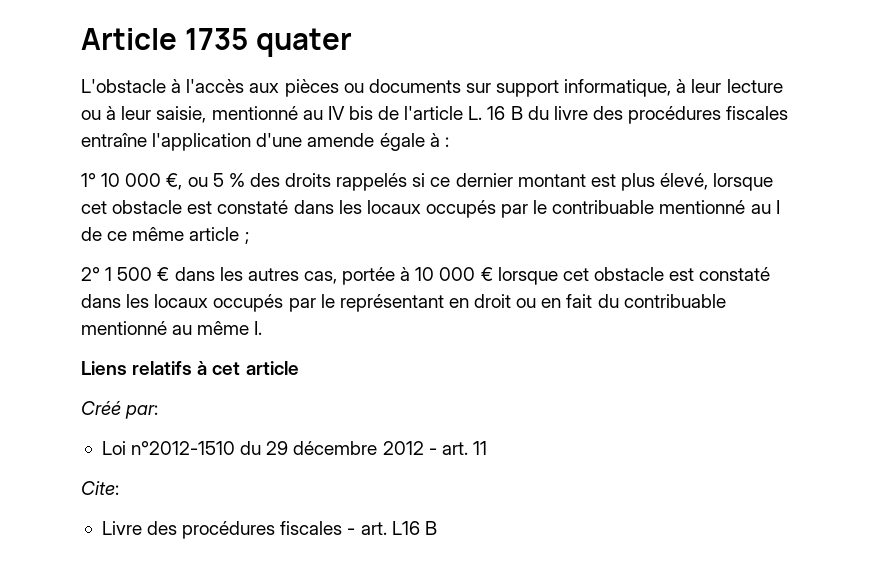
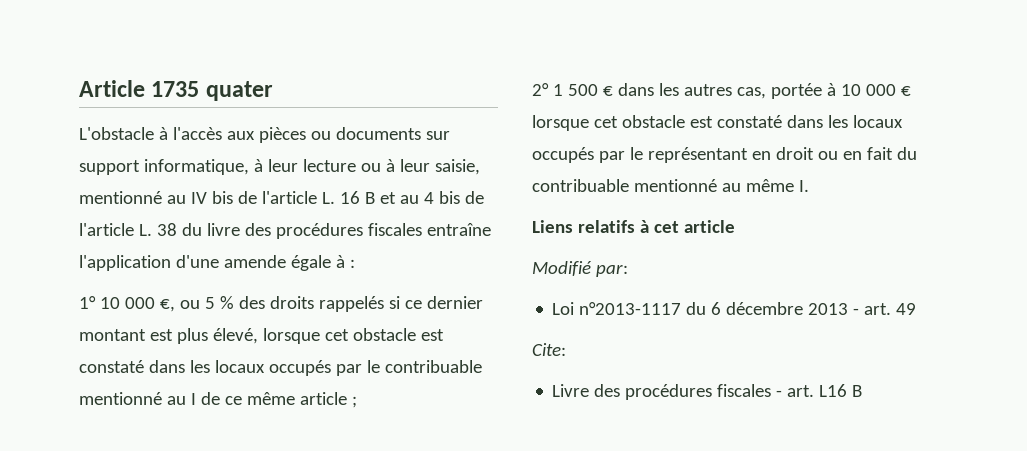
- L'obstacle à l'accès aux pièces ou documents sur support informatique, à leur lecture ou à leur saisie, mentionné au IV bis de l'article L. 16 B du livre des procédures fiscales entraîne l'application d'une amende égale à :
+ L'obstacle à l'accès aux pièces ou documents sur support informatique, à leur lecture ou à leur saisie, mentionné au IV bis de l'article L. 16 B et au 4 bis de l'article L. 38 du livre des procédures fiscales entraîne l'application d'une amende égale à :
- Créé par:
+ Modifié par:
- Loi n°2012-1510 du 29 décembre 2012 - art. 11
+ Loi n°2013-1117 du 6 décembre 2013 - art. 49

